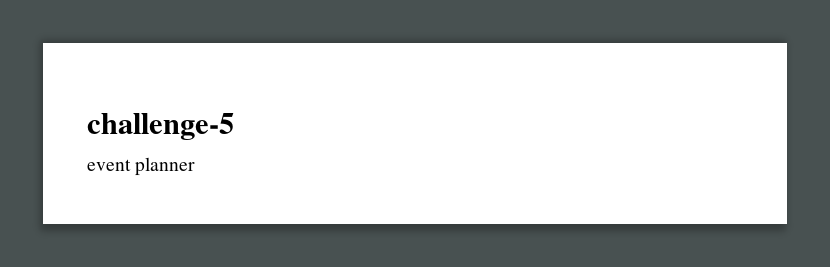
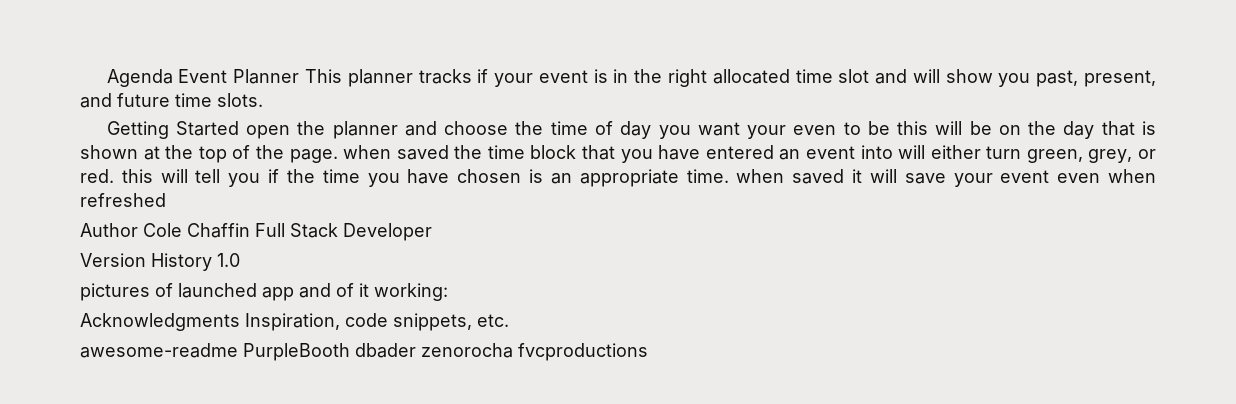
- challenge-5
- event planner
+ Agenda Event Planner This planner tracks if your event is in the right allocated time slot and will show you past, present, and future time slots.
+ Getting Started open the planner and choose the time of day you want your even to be this will be on the day that is shown at the top of the page. when saved the time block that you have entered an event into will either turn green, grey, or red. this will tell you if the time you have chosen is an appropriate time. when saved it will save your event even when refreshed
+ Author Cole Chaffin Full Stack Developer
+ Version History 1.0
+ pictures of launched app and of it working:
+ Acknowledgments Inspiration, code snippets, etc.
+ awesome-readme PurpleBooth dbader zenorocha fvcproductions

